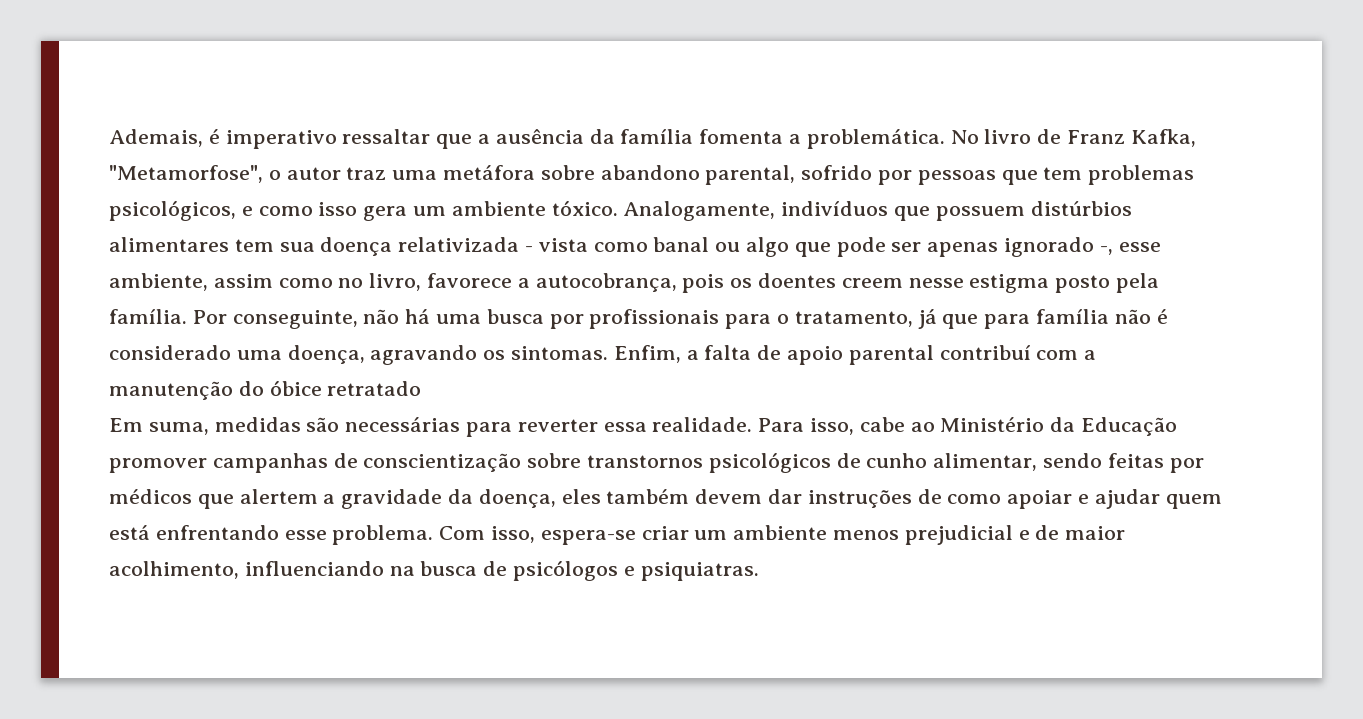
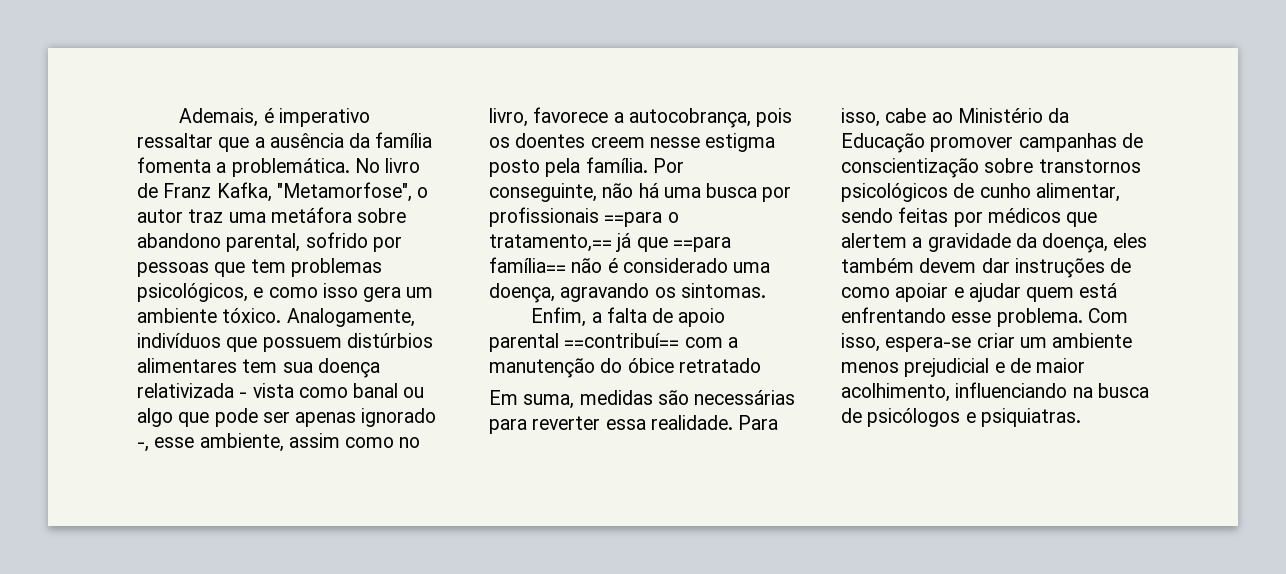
- Por conseguinte, não há uma busca por profissionais para o tratamento, já que para família não é considerado uma doença, agravando os sintomas. Enfim, a falta de apoio parental contribuí com a manutenção do óbice retratado
+ Por conseguinte, não há uma busca por profissionais ==para o tratamento,== já que ==para família== não é considerado uma doença, agravando os sintomas.
+ Enfim, a falta de apoio parental ==contribuí== com a manutenção do óbice retratado

